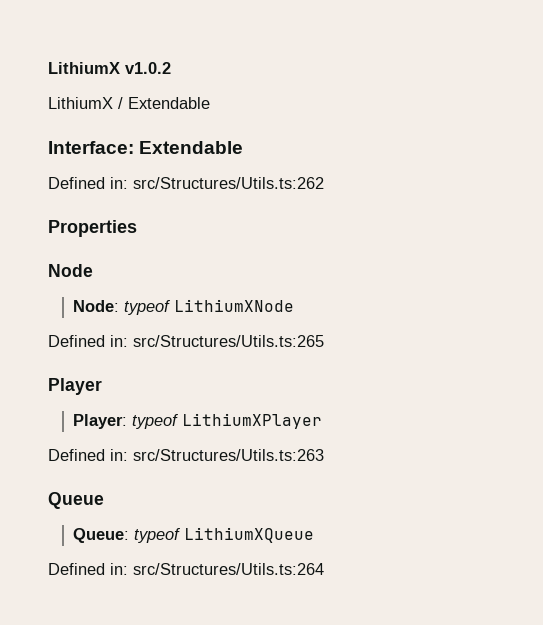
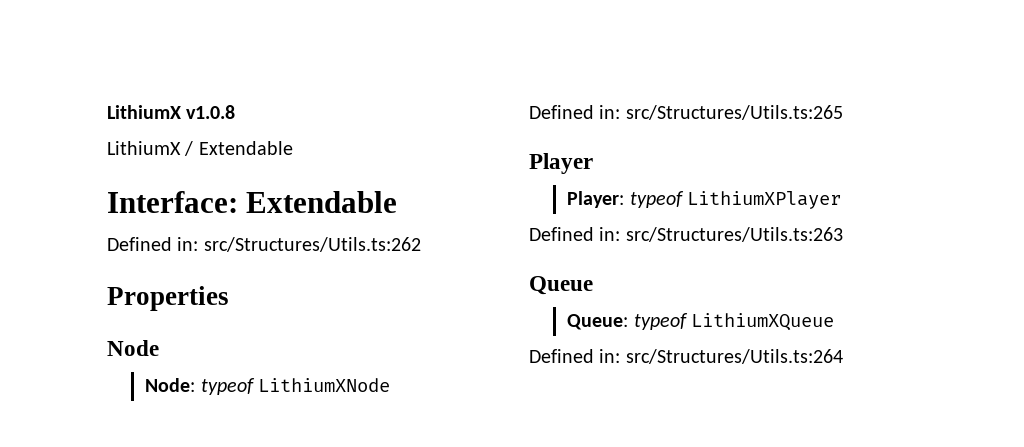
- LithiumX v1.0.2
+ LithiumX v1.0.8

